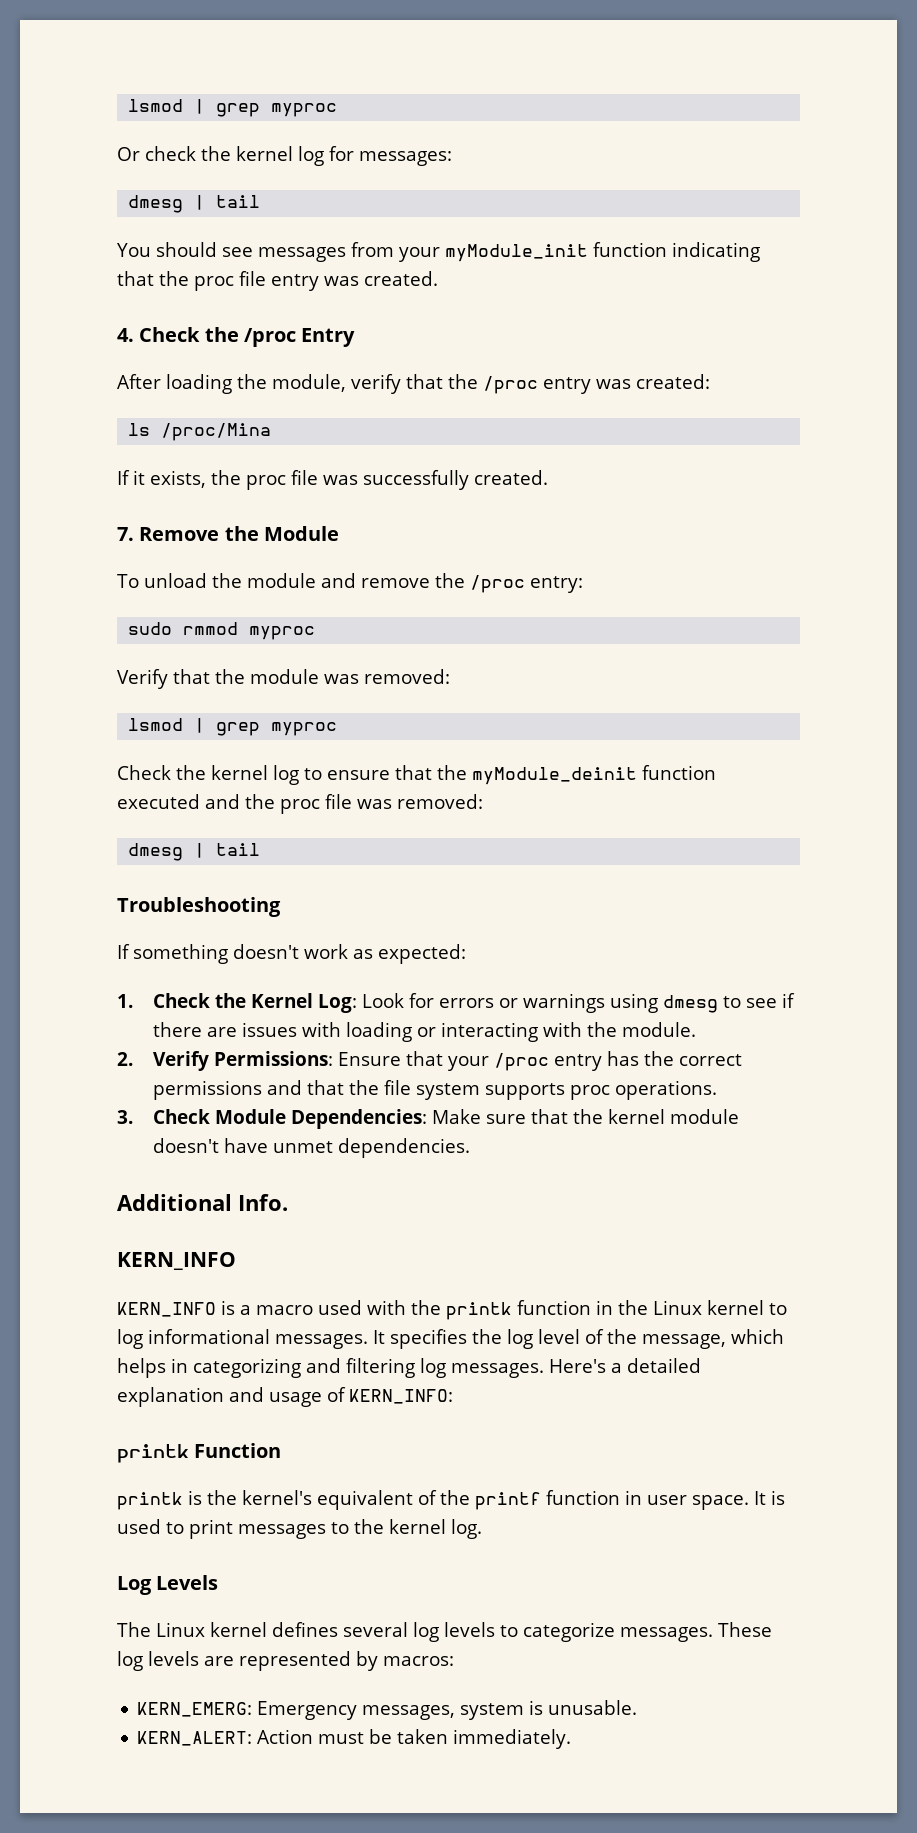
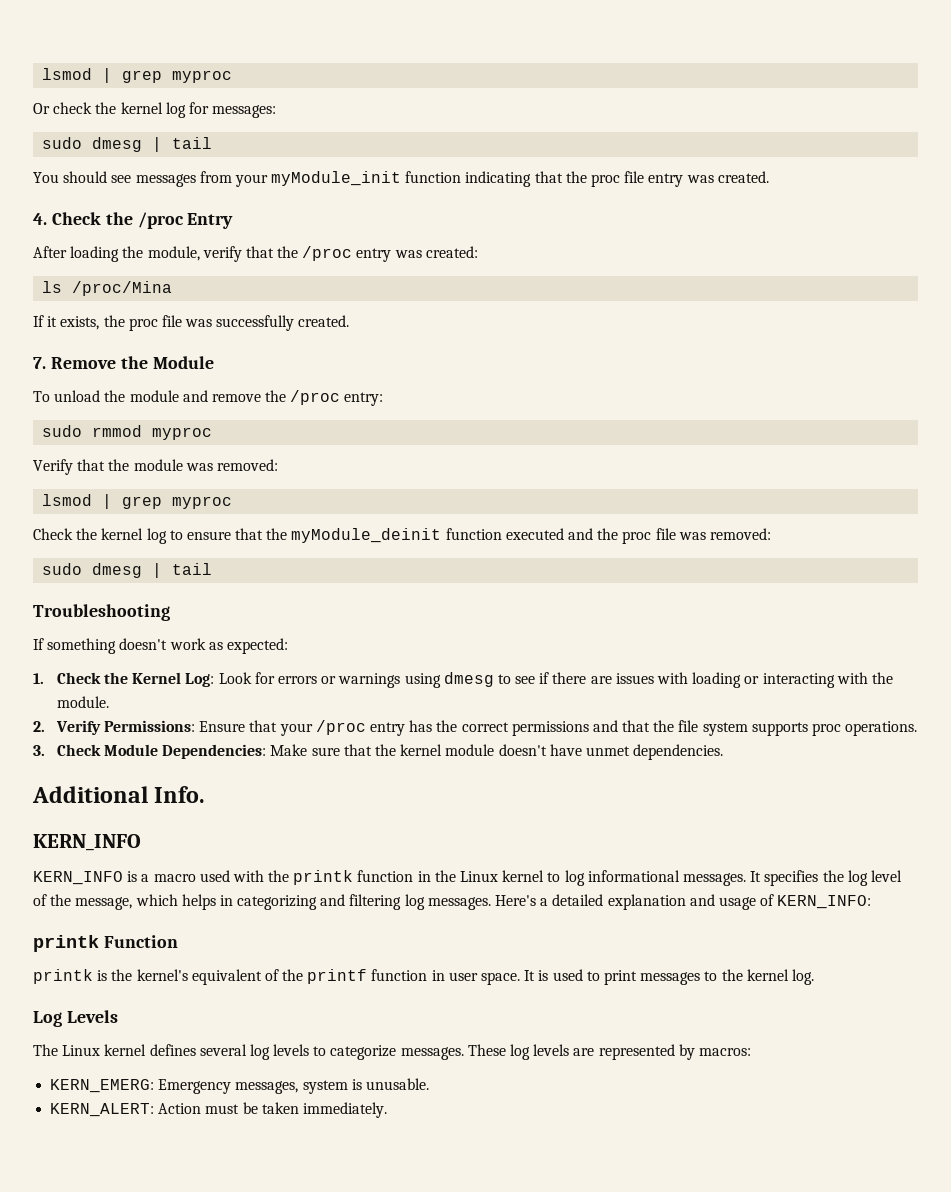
  Or check the kernel log for messages:
- dmesg | tail
+ sudo dmesg | tail
  Check the kernel log to ensure that the myModule_deinit function executed and the proc file was removed:
- dmesg | tail
+ sudo dmesg | tail

